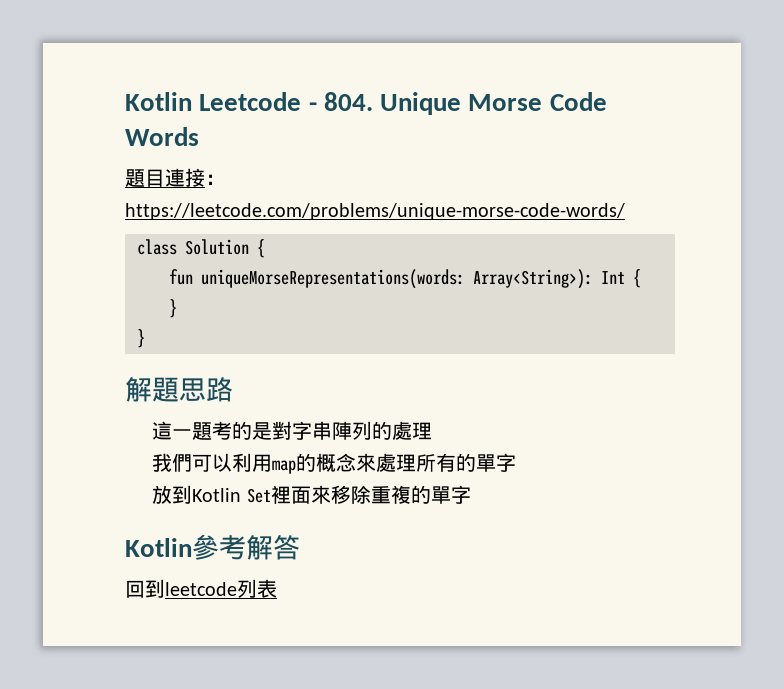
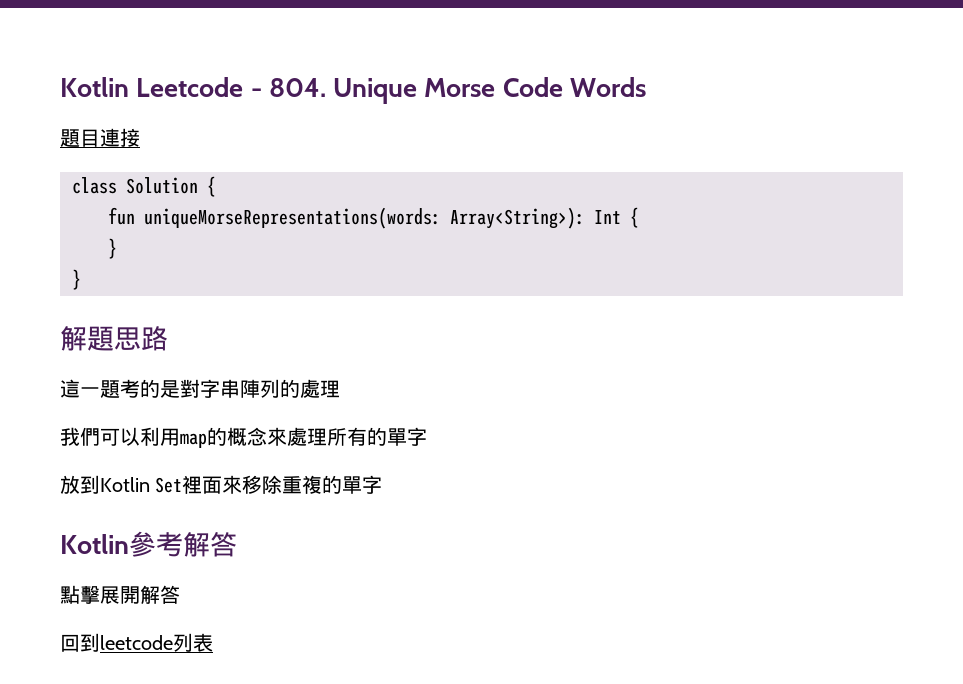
- 題目連接：https://leetcode.com/problems/unique-morse-code-words/
+ 題目連接
+ 點擊展開解答

